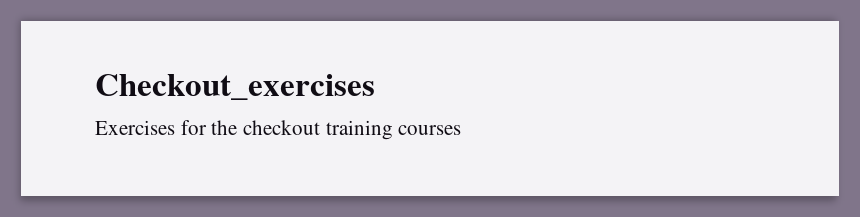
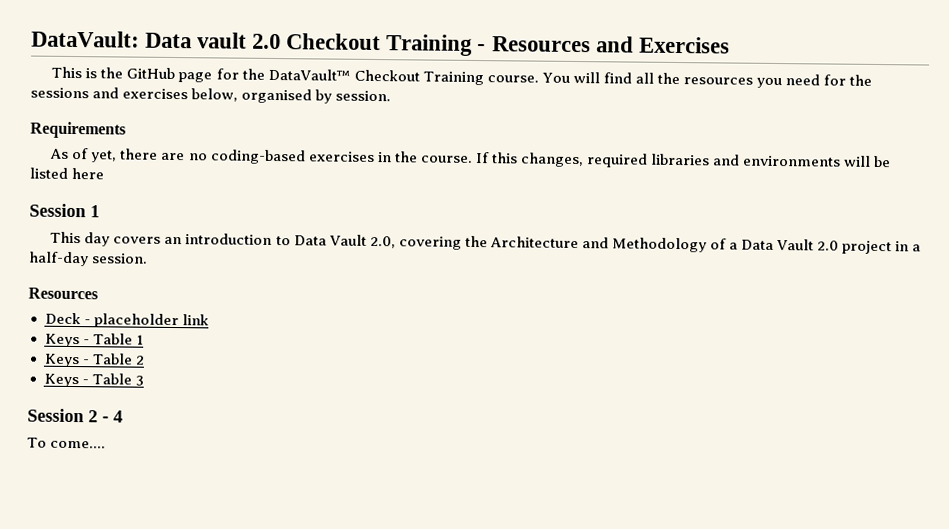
- Checkout_exercises
- Exercises for the checkout training courses
+ DataVault: Data vault 2.0 Checkout Training - Resources and Exercises
+ This is the GitHub page for the DataVault™ Checkout Training course. You will find all the resources you need for the sessions and exercises below, organised by session.
+ Requirements
+ As of yet, there are no coding-based exercises in the course. If this changes, required libraries and environments will be listed here
+ Session 1
+ This day covers an introduction to Data Vault 2.0, covering the Architecture and Methodology of a Data Vault 2.0 project in a half-day session.
+ Resources
+ Deck - placeholder link
+ Keys - Table 1
+ Keys - Table 2
+ Keys - Table 3
+ Session 2 - 4
+ To come....

